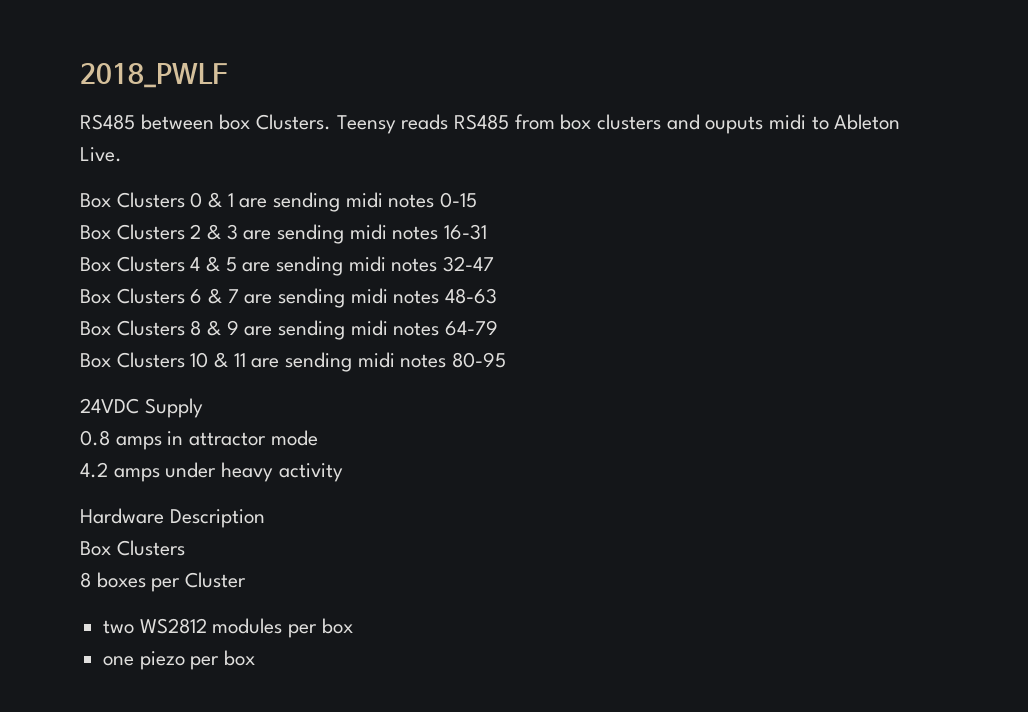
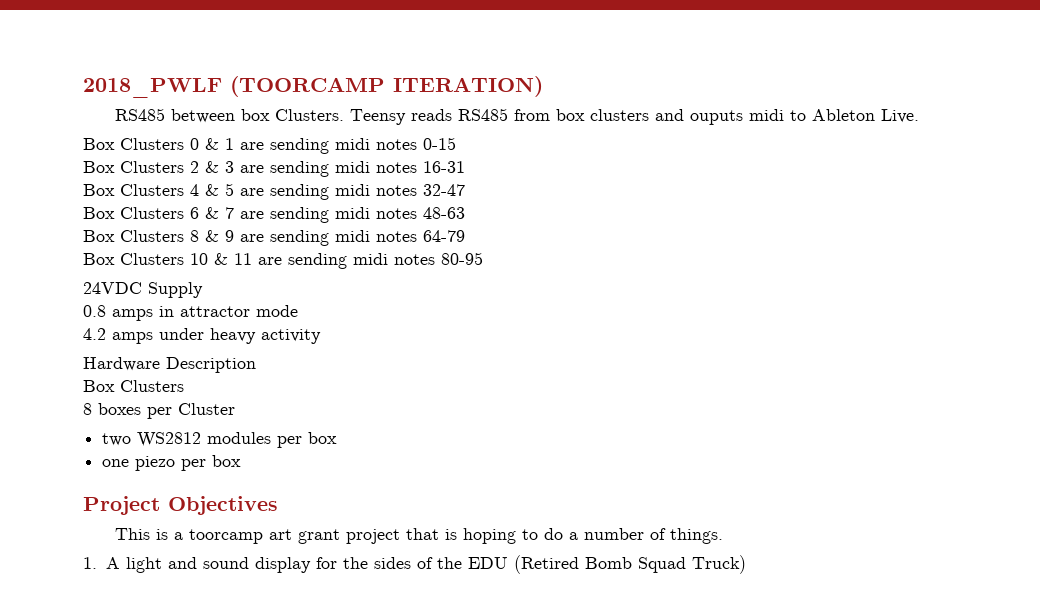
- 2018_PWLF
+ 2018_PWLF (TOORCAMP ITERATION)
+ Project Objectives
+ This is a toorcamp art grant project that is hoping to do a number of things.
+ 1. A light and sound display for the sides of the EDU (Retired Bomb Squad Truck)

